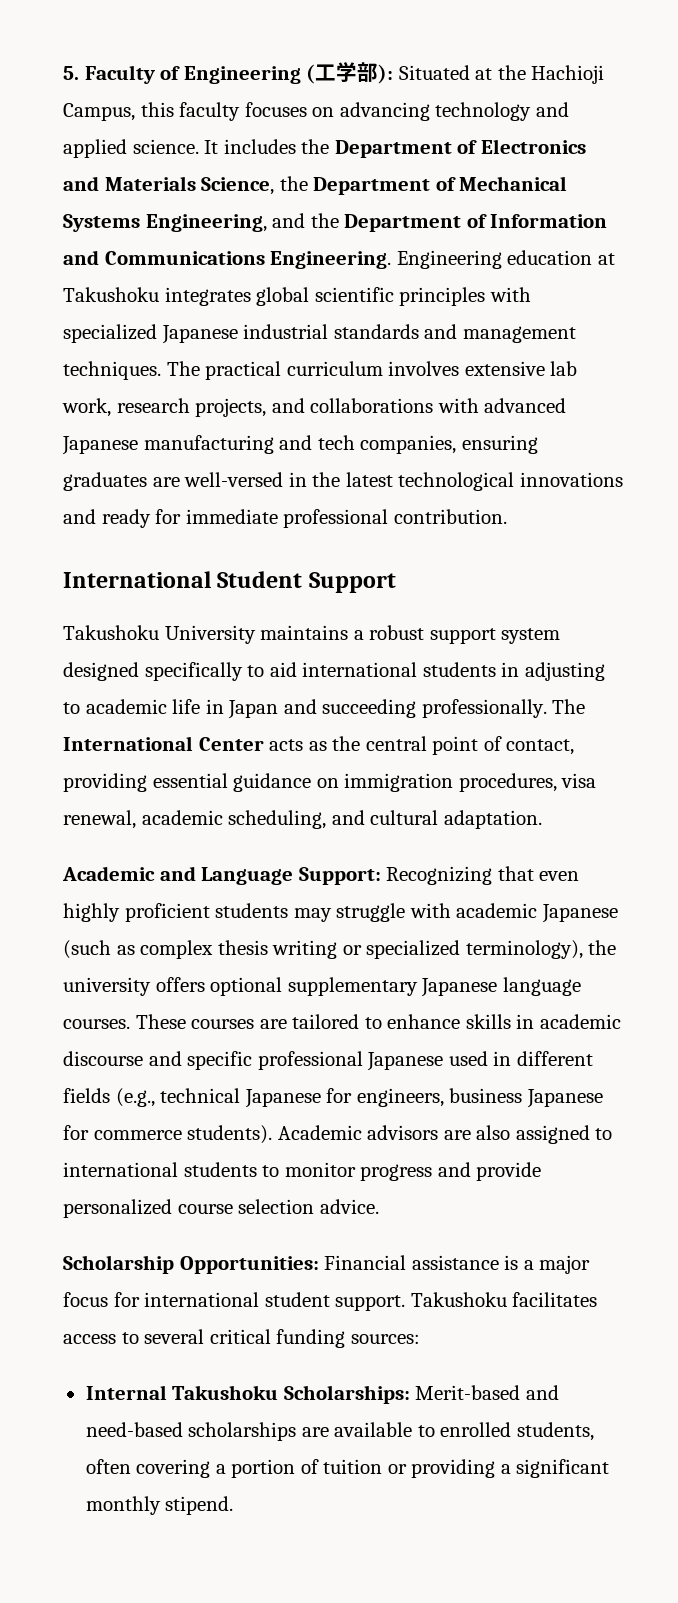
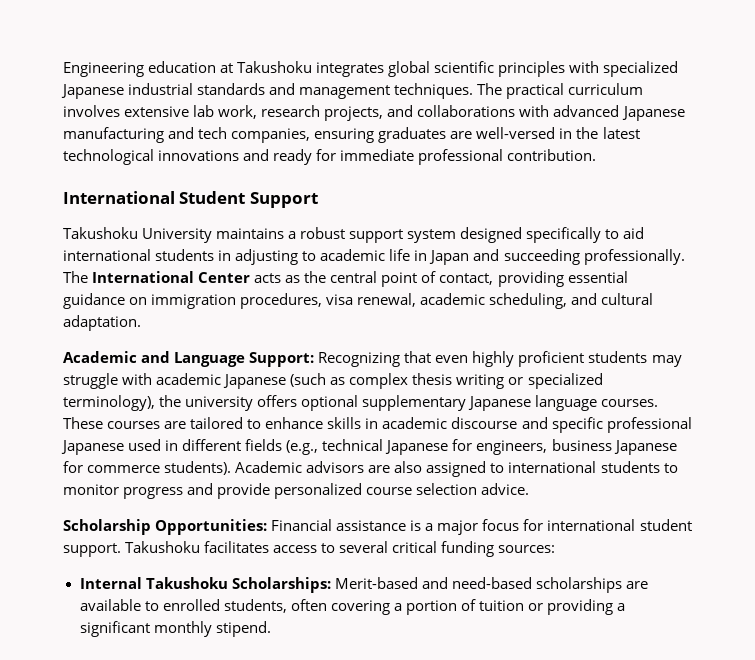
- 5. Faculty of Engineering (工学部): Situated at the Hachioji Campus, this faculty focuses on advancing technology and applied science. It includes the Department of Electronics and Materials Science, the Department of Mechanical Systems Engineering, and the Department of Information and Communications Engineering.

